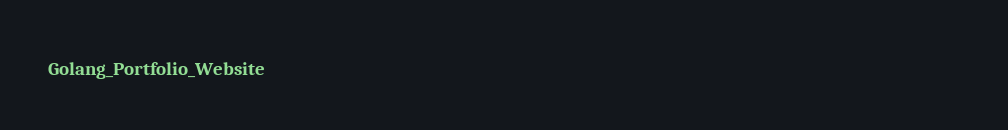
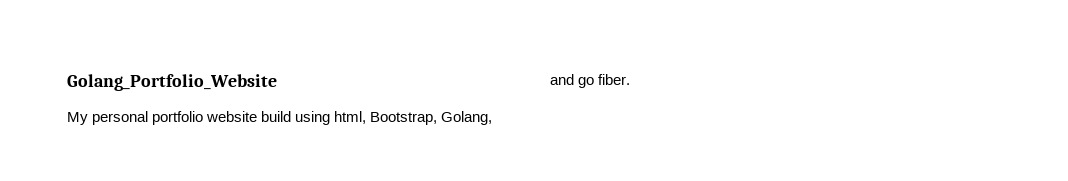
+ My personal portfolio website build using html, Bootstrap, Golang, and go fiber.

